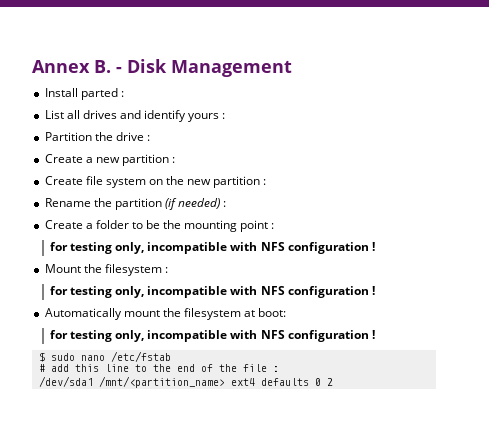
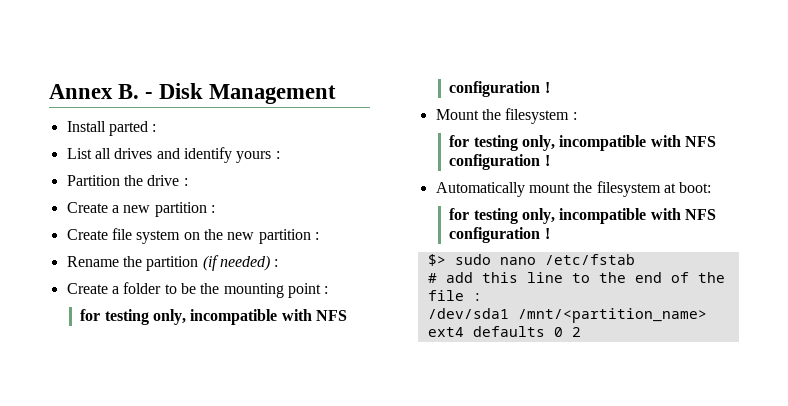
- $ sudo nano /etc/fstab
+ $> sudo nano /etc/fstab

